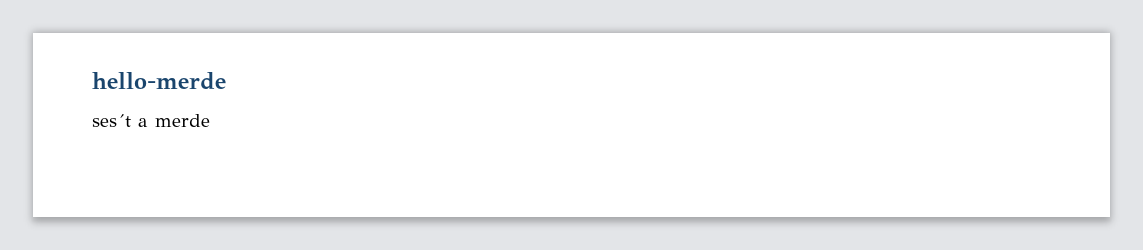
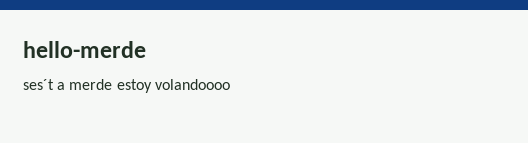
- ses´t a merde
+ ses´t a merde estoy volandoooo

